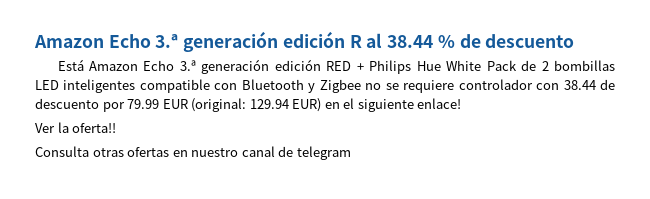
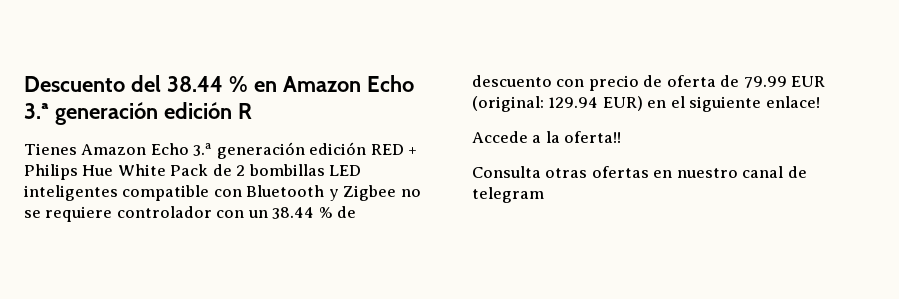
- Amazon Echo 3.ª generación edición R al 38.44 % de descuento
- Está Amazon Echo 3.ª generación edición RED + Philips Hue White Pack de 2 bombillas LED inteligentes compatible con Bluetooth y Zigbee no se requiere controlador con 38.44 de descuento por 79.99 EUR (original: 129.94 EUR) en el siguiente enlace!
+ Descuento del 38.44 % en Amazon Echo 3.ª generación edición R
+ Tienes Amazon Echo 3.ª generación edición RED + Philips Hue White Pack de 2 bombillas LED inteligentes compatible con Bluetooth y Zigbee no se requiere controlador con un 38.44 % de descuento con precio de oferta de 79.99 EUR (original: 129.94 EUR) en el siguiente enlace!
- Ver la oferta!!
+ Accede a la oferta!!

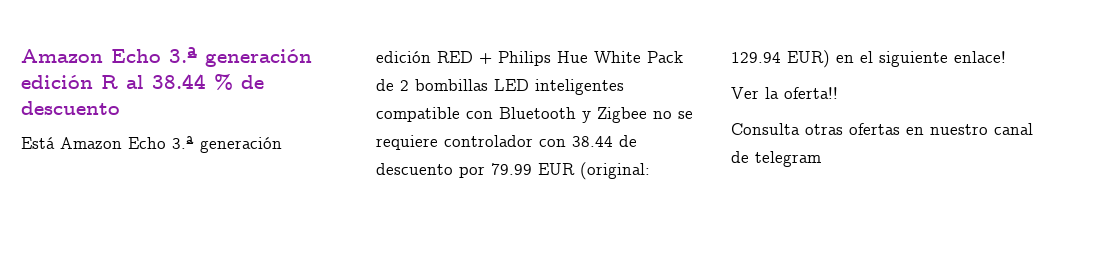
- Descuento del 38.44 % en Amazon Echo 3.ª generación edición R
- Tienes Amazon Echo 3.ª generación edición RED + Philips Hue White Pack de 2 bombillas LED inteligentes compatible con Bluetooth y Zigbee no se requiere controlador con un 38.44 % de descuento con precio de oferta de 79.99 EUR (original: 129.94 EUR) en el siguiente enlace!
+ Amazon Echo 3.ª generación edición R al 38.44 % de descuento
+ Está Amazon Echo 3.ª generación edición RED + Philips Hue White Pack de 2 bombillas LED inteligentes compatible con Bluetooth y Zigbee no se requiere controlador con 38.44 de descuento por 79.99 EUR (original: 129.94 EUR) en el siguiente enlace!
- Accede a la oferta!!
+ Ver la oferta!!

